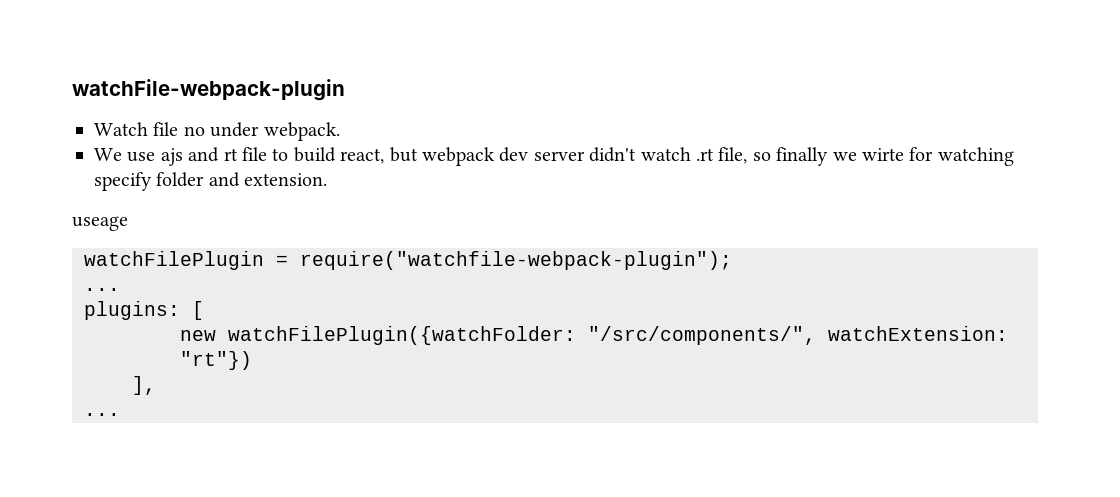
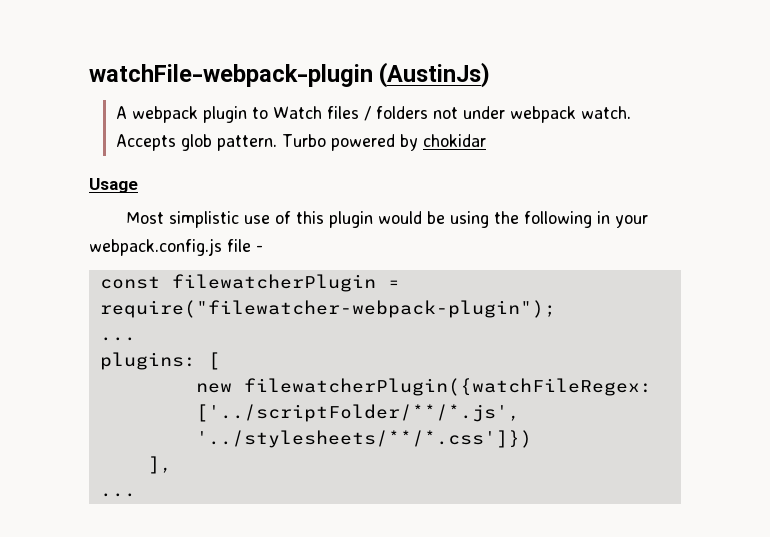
- watchFile-webpack-plugin
- Watch file no under webpack.
- We use ajs and rt file to build react, but webpack dev server didn't watch .rt file, so finally we wirte for watching specify folder and extension.
- useage
- watchFilePlugin = require("watchfile-webpack-plugin");
+ watchFile-webpack-plugin (AustinJs)
+ A webpack plugin to Watch files / folders not under webpack watch. Accepts glob pattern. Turbo powered by chokidar
+ Usage
+ Most simplistic use of this plugin would be using the following in your webpack.config.js file -
+ const filewatcherPlugin = require("filewatcher-webpack-plugin");
- new watchFilePlugin({watchFolder: "/src/components/", watchExtension: "rt"})
+ new filewatcherPlugin({watchFileRegex: ['../scriptFolder/**/*.js', '../stylesheets/**/*.css']})

